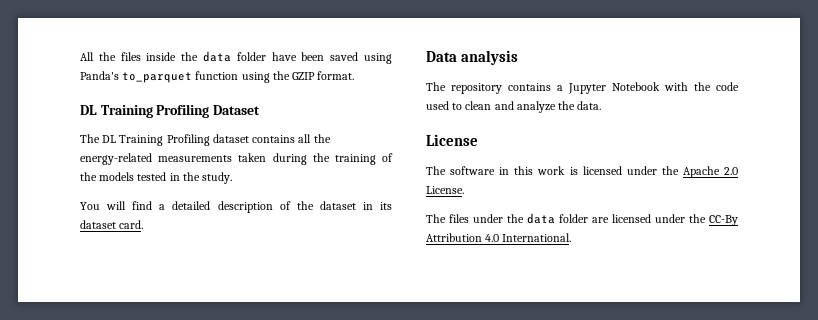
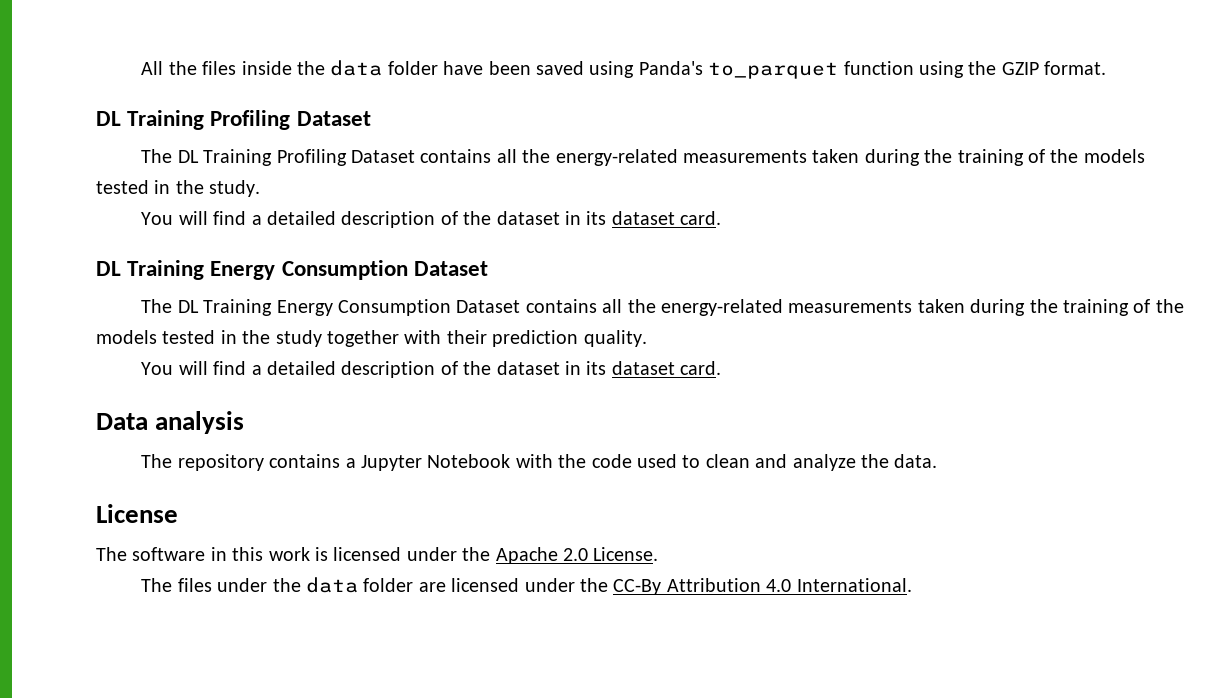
- The DL Training Profiling dataset contains all the energy-related measurements taken during the training of the models tested in the study.
+ The DL Training Profiling Dataset contains all the energy-related measurements taken during the training of the models tested in the study.
+ You will find a detailed description of the dataset in its dataset card.
+ DL Training Energy Consumption Dataset
+ The DL Training Energy Consumption Dataset contains all the energy-related measurements taken during the training of the models tested in the study together with their prediction quality.

